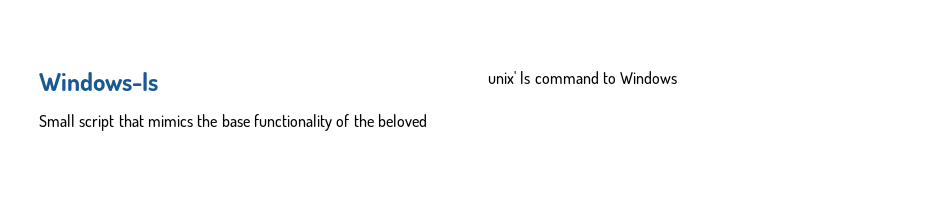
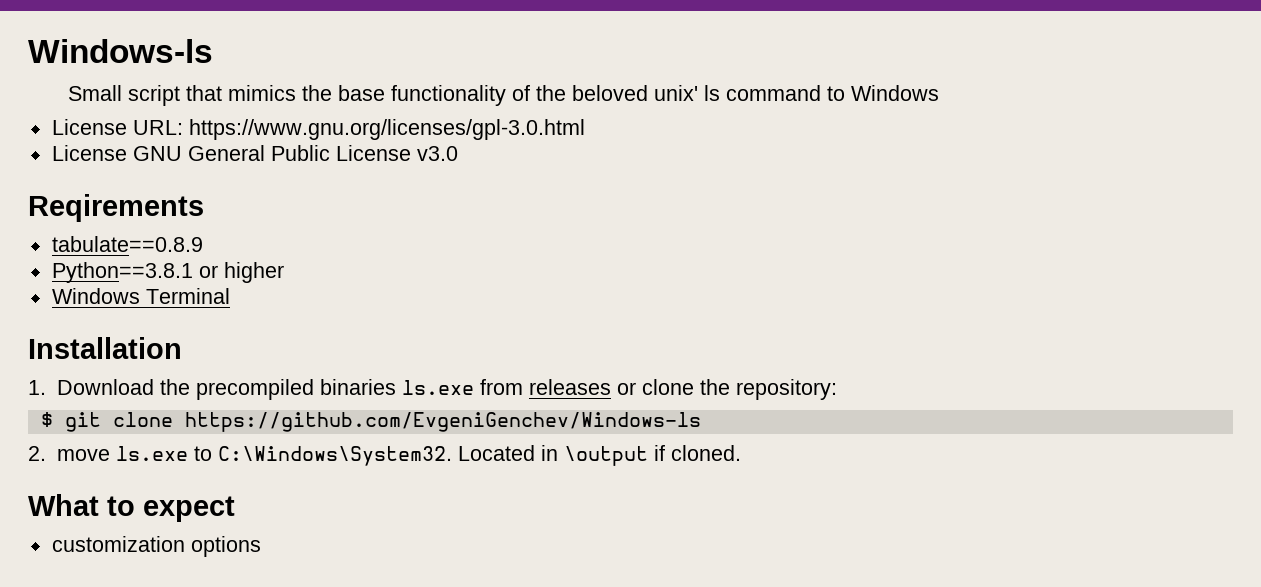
+ License URL: https://www.gnu.org/licenses/gpl-3.0.html
+ License GNU General Public License v3.0
+ Reqirements
+ tabulate==0.8.9
+ Python==3.8.1 or higher
+ Windows Terminal
+ Installation
+ 1. Download the precompiled binaries ls.exe from releases or clone the repository:
+ $ git clone https://github.com/EvgeniGenchev/Windows-ls
+ 2. move ls.exe to C:\Windows\System32. Located in \output if cloned.
+ What to expect
+ customization options

